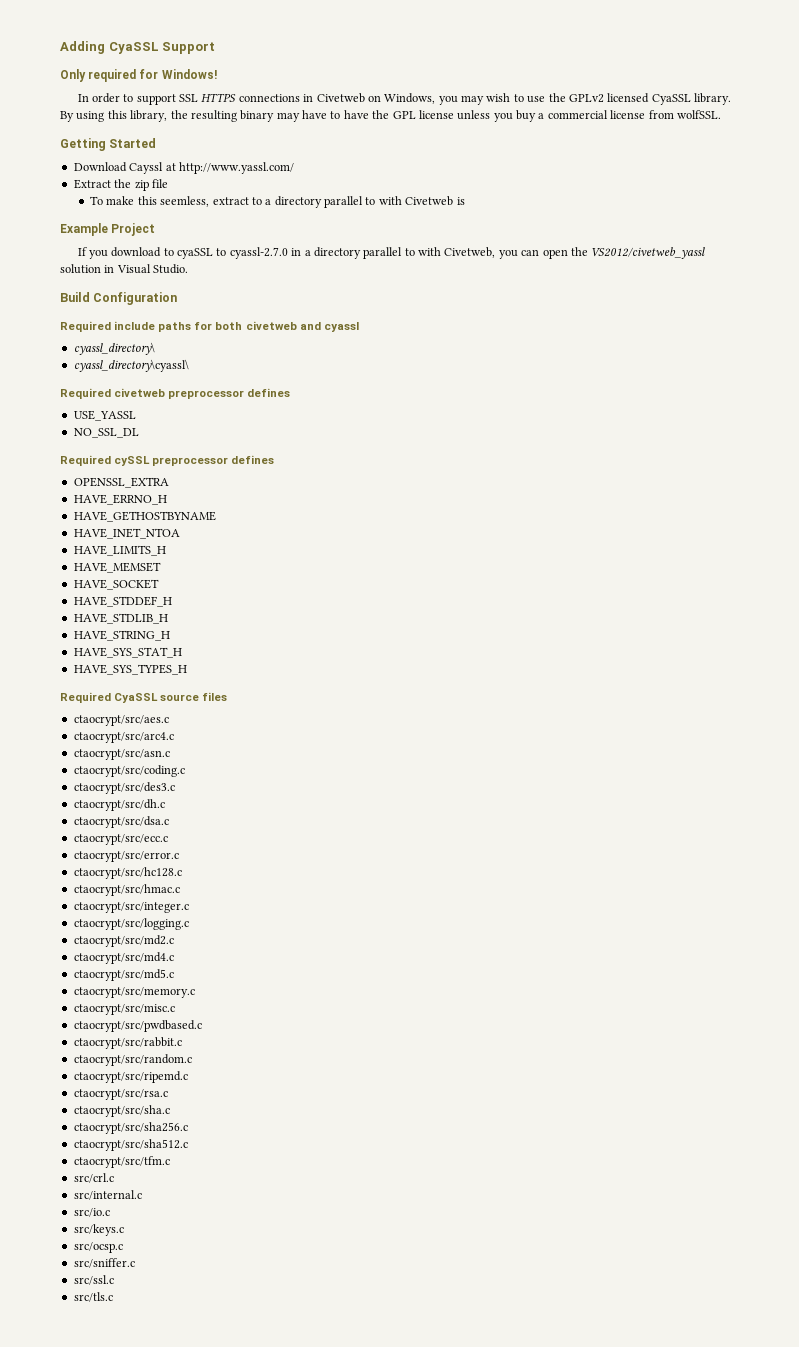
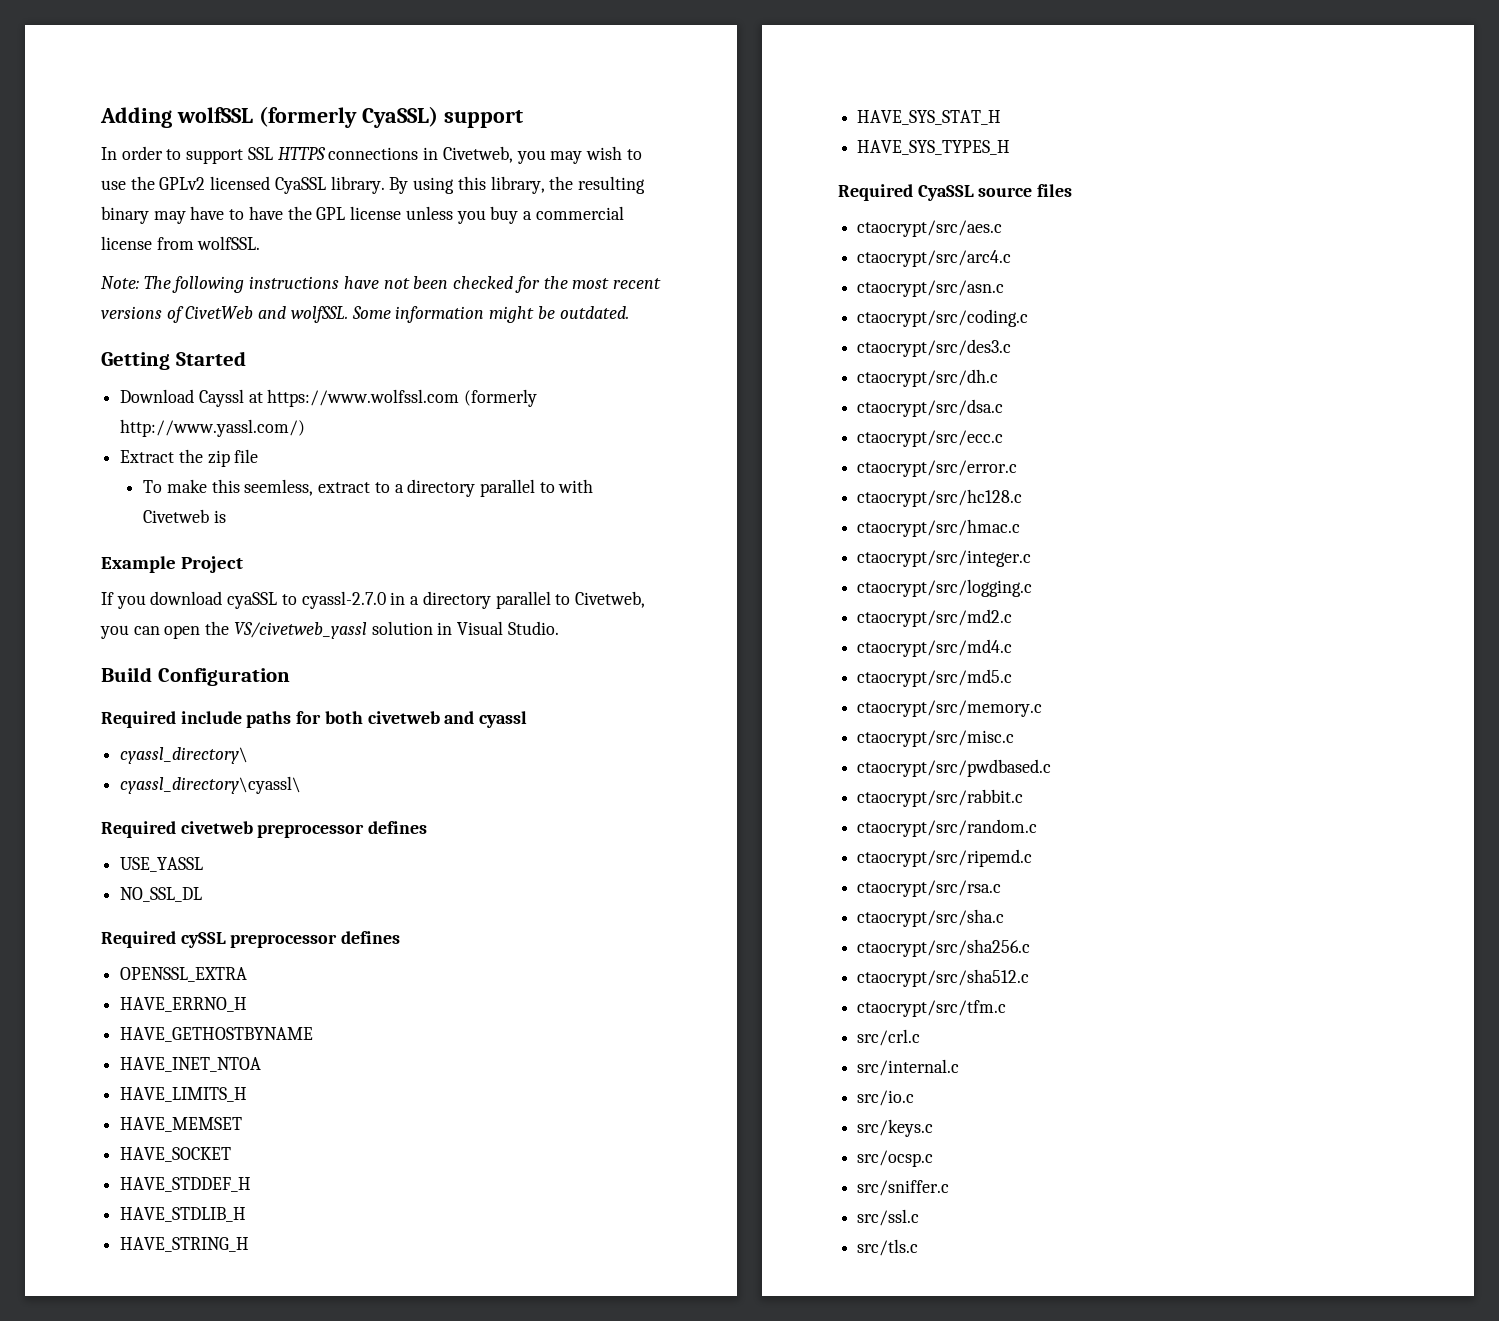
- Adding CyaSSL Support
- Only required for Windows!
+ Adding wolfSSL (formerly CyaSSL) support
- In order to support SSL HTTPS connections in Civetweb on Windows, you may wish to use the GPLv2 licensed CyaSSL library.
+ In order to support SSL HTTPS connections in Civetweb, you may wish to use the GPLv2 licensed CyaSSL library.
+ Note: The following instructions have not been checked for the most recent versions of CivetWeb and wolfSSL. Some information might be outdated.
- Download Cayssl at http://www.yassl.com/
+ Download Cayssl at https://www.wolfssl.com (formerly http://www.yassl.com/)
- If you download to cyaSSL to cyassl-2.7.0 in a directory parallel to with Civetweb, you can open the VS2012/civetweb_yassl solution in Visual Studio.
+ If you download cyaSSL to cyassl-2.7.0 in a directory parallel to Civetweb, you can open the VS/civetweb_yassl solution in Visual Studio.

